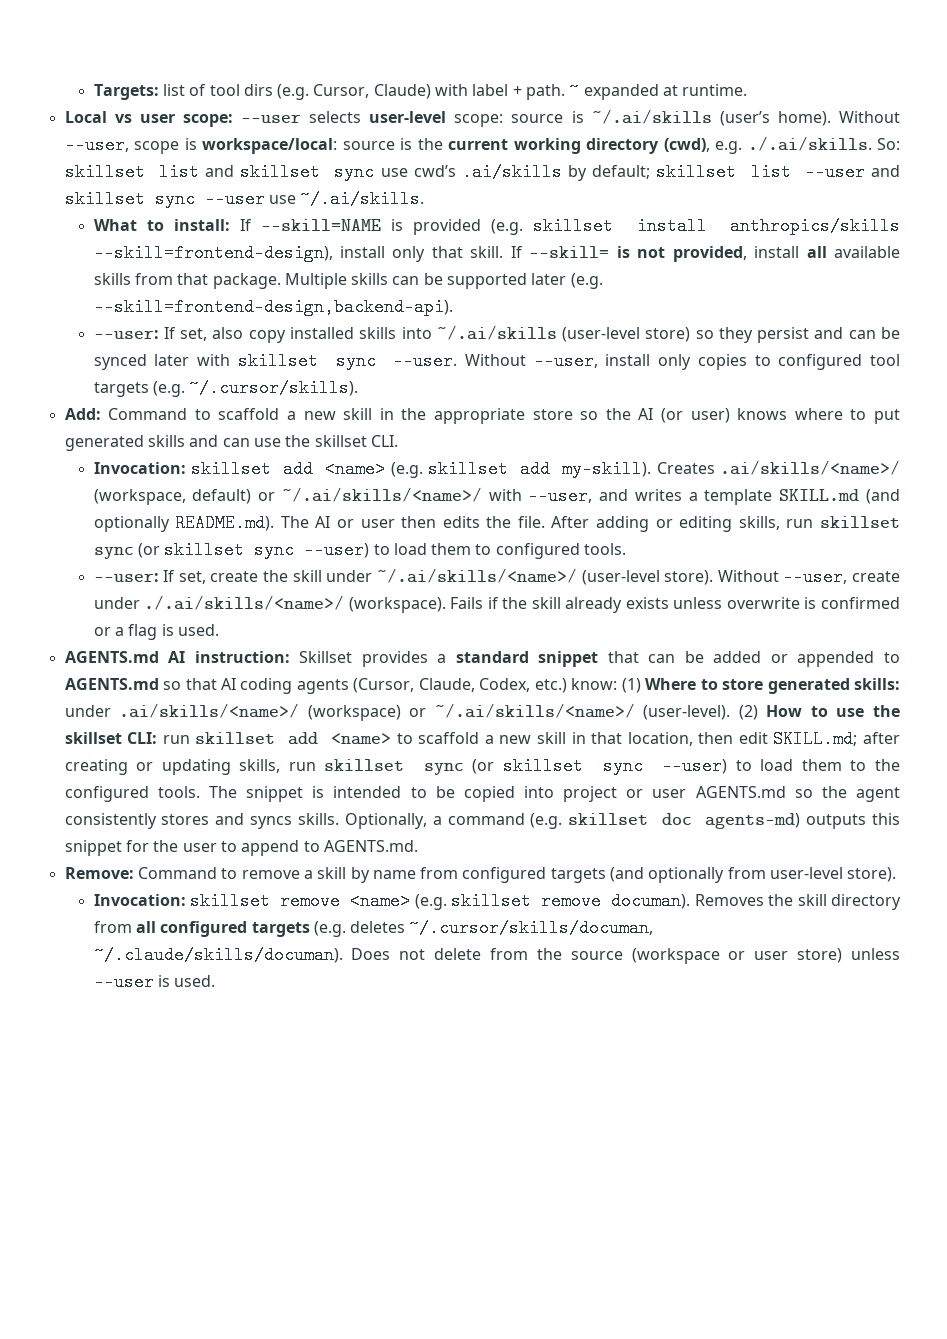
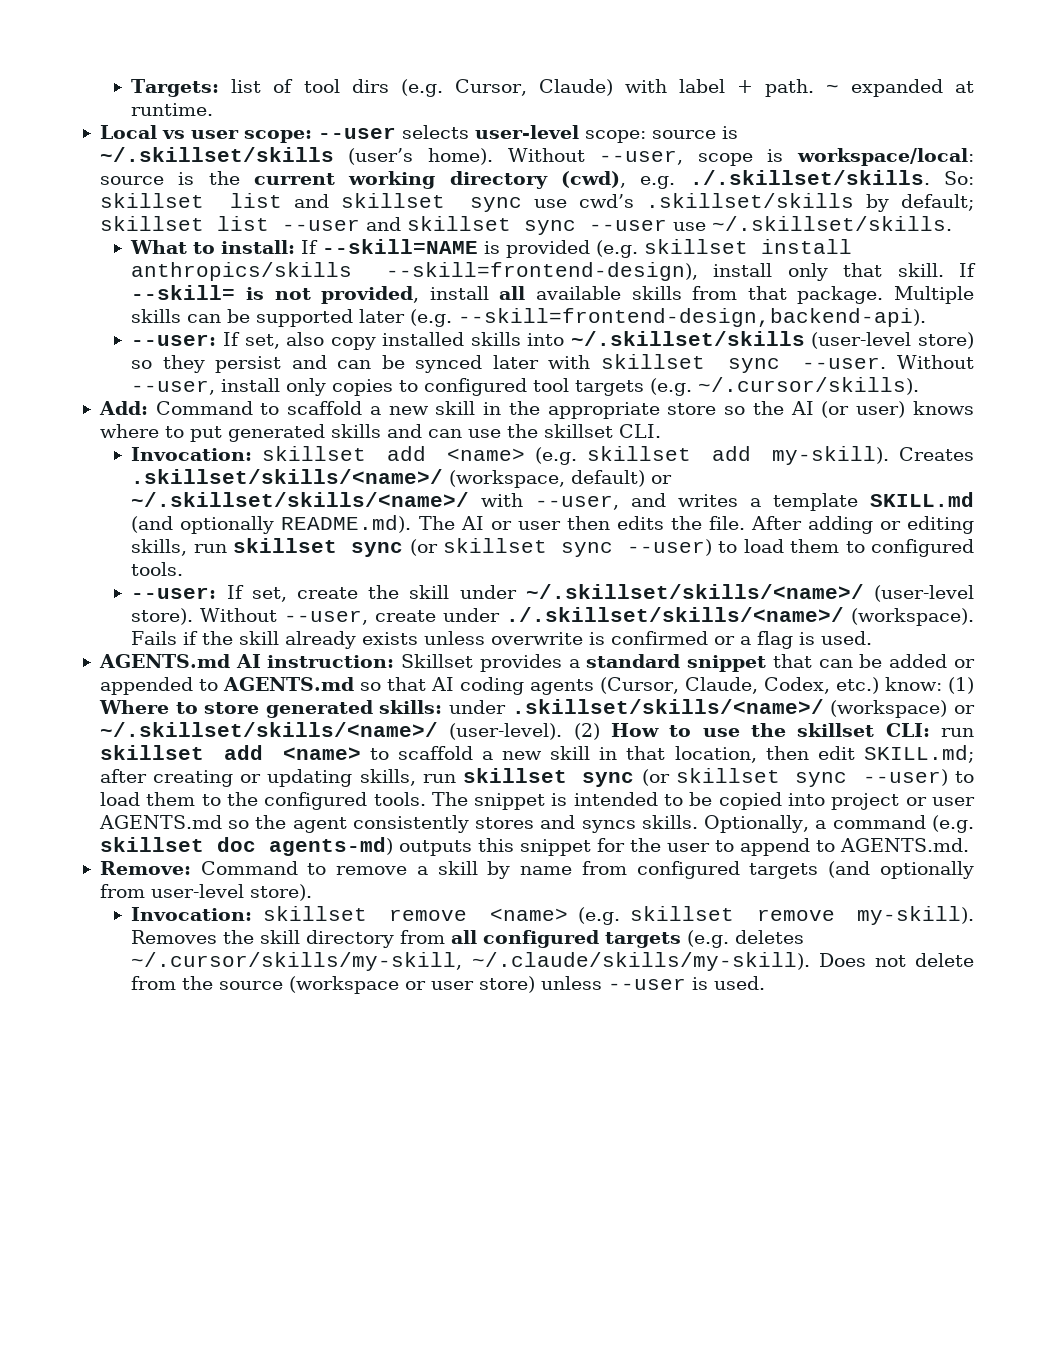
- Local vs user scope: --user selects user-level scope: source is ~/.ai/skills (user’s home).
+ Local vs user scope: --user selects user-level scope: source is ~/.skillset/skills (user’s home).
- Without --user, scope is workspace/local: source is the current working directory (cwd), e.g. ./.ai/skills. So: skillset list and skillset sync use cwd’s .ai/skills by default; skillset list --user and skillset sync --user use ~/.ai/skills.
+ Without --user, scope is workspace/local: source is the current working directory (cwd), e.g. ./.skillset/skills. So: skillset list and skillset sync use cwd’s .skillset/skills by default; skillset list --user and skillset sync --user use ~/.skillset/skills.
- --user: If set, also copy installed skills into ~/.ai/skills (user-level store) so they persist and can be synced later with skillset sync --user.
+ --user: If set, also copy installed skills into ~/.skillset/skills (user-level store) so they persist and can be synced later with skillset sync --user.
- Creates .ai/skills/<name>/ (workspace, default) or ~/.ai/skills/<name>/ with --user, and writes a template SKILL.md (and optionally README.md). The AI or user then edits the file.
+ Creates .skillset/skills/<name>/ (workspace, default) or ~/.skillset/skills/<name>/ with --user, and writes a template SKILL.md (and optionally README.md). The AI or user then edits the file.
- --user: If set, create the skill under ~/.ai/skills/<name>/ (user-level store).
+ --user: If set, create the skill under ~/.skillset/skills/<name>/ (user-level store).
- Without --user, create under ./.ai/skills/<name>/ (workspace).
+ Without --user, create under ./.skillset/skills/<name>/ (workspace).
- AGENTS.md AI instruction: Skillset provides a standard snippet that can be added or appended to AGENTS.md so that AI coding agents (Cursor, Claude, Codex, etc.) know: (1) Where to store generated skills: under .ai/skills/<name>/ (workspace) or ~/.ai/skills/<name>/ (user-level).
+ AGENTS.md AI instruction: Skillset provides a standard snippet that can be added or appended to AGENTS.md so that AI coding agents (Cursor, Claude, Codex, etc.) know: (1) Where to store generated skills: under .skillset/skills/<name>/ (workspace) or ~/.skillset/skills/<name>/ (user-level).
- Invocation: skillset remove <name> (e.g. skillset remove documan).
+ Invocation: skillset remove <name> (e.g. skillset remove my-skill).
- Removes the skill directory from all configured targets (e.g. deletes ~/.cursor/skills/documan, ~/.claude/skills/documan). Does not delete from the source (workspace or user store) unless --user is used.
+ Removes the skill directory from all configured targets (e.g. deletes ~/.cursor/skills/my-skill, ~/.claude/skills/my-skill). Does not delete from the source (workspace or user store) unless --user is used.

